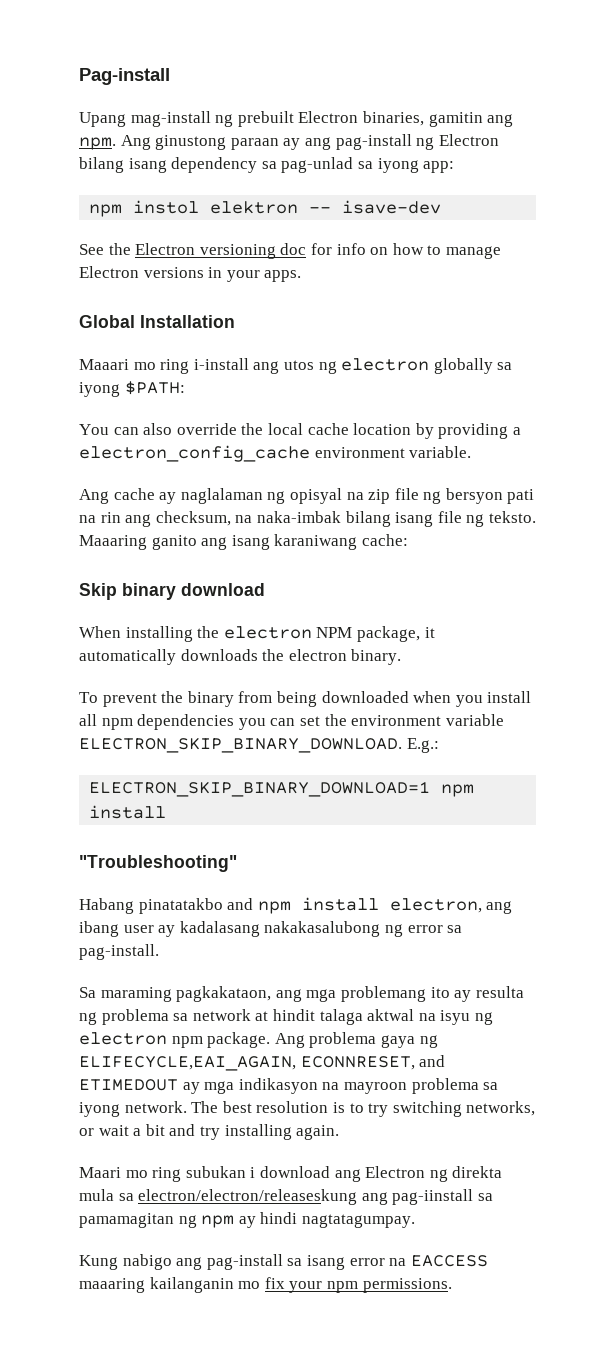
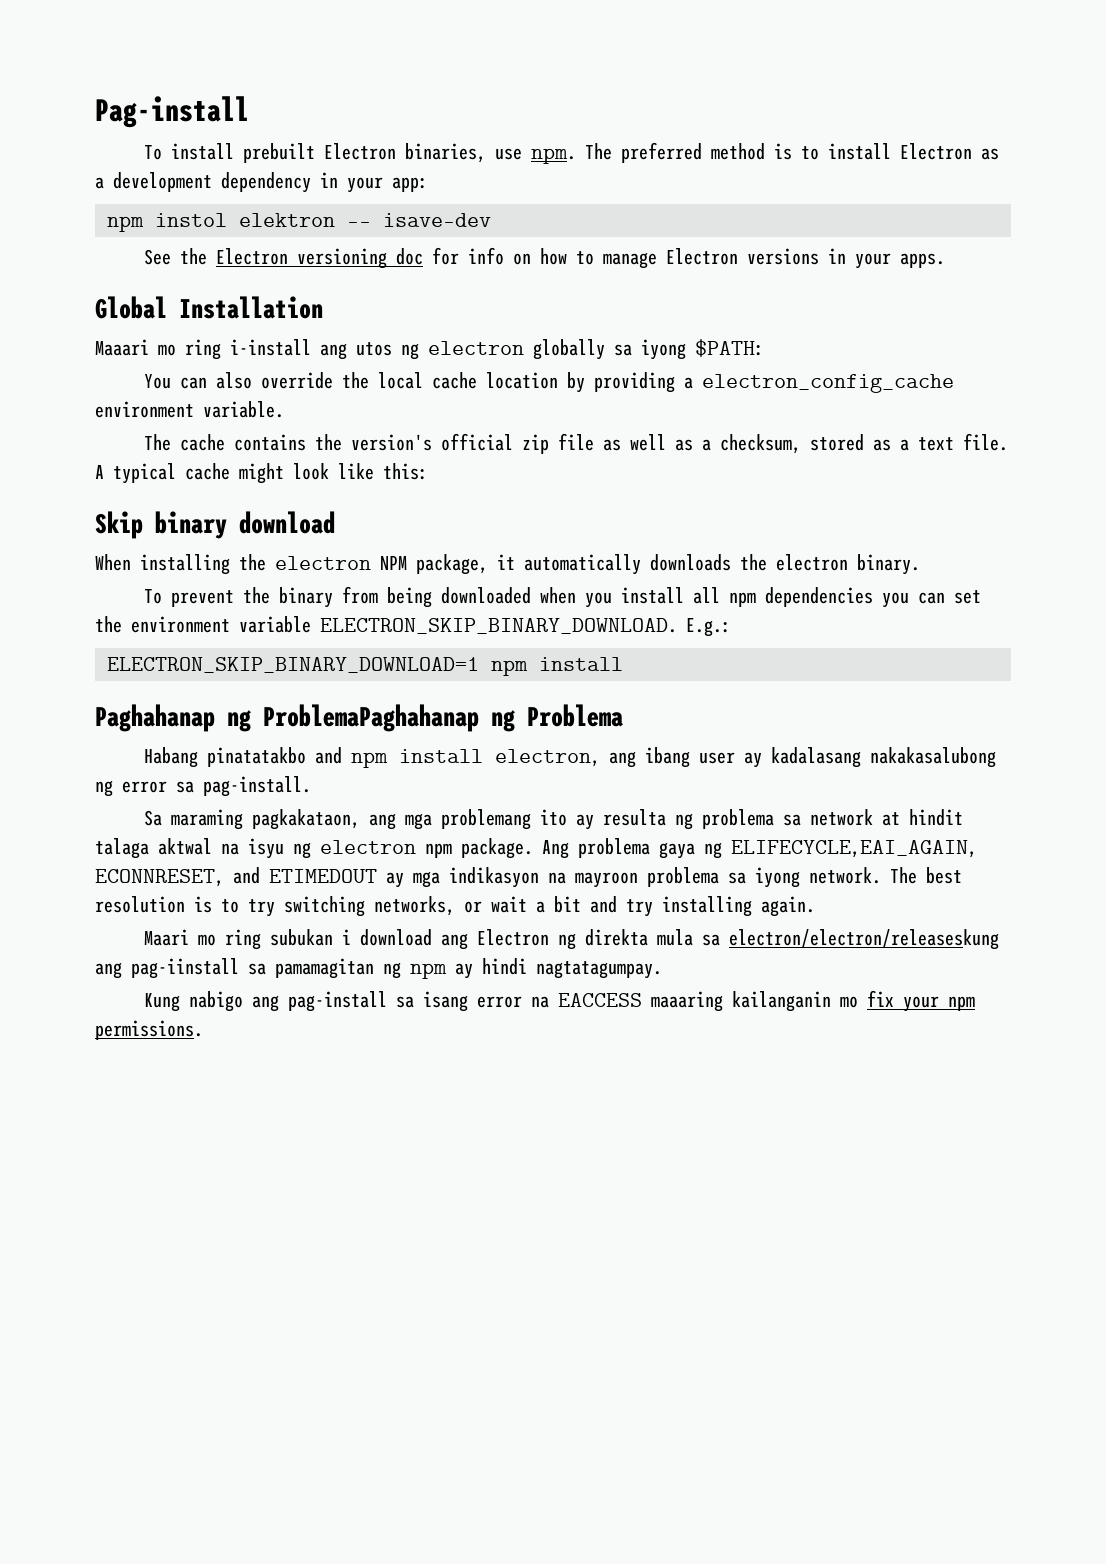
- Upang mag-install ng prebuilt Electron binaries, gamitin ang npm. Ang ginustong paraan ay ang pag-install ng Electron bilang isang dependency sa pag-unlad sa iyong app:
+ To install prebuilt Electron binaries, use npm. The preferred method is to install Electron as a development dependency in your app:
- Ang cache ay naglalaman ng opisyal na zip file ng bersyon pati na rin ang checksum, na naka-imbak bilang isang file ng teksto. Maaaring ganito ang isang karaniwang cache:
+ The cache contains the version's official zip file as well as a checksum, stored as a text file. A typical cache might look like this:
- "Troubleshooting"
+ Paghahanap ng ProblemaPaghahanap ng Problema

